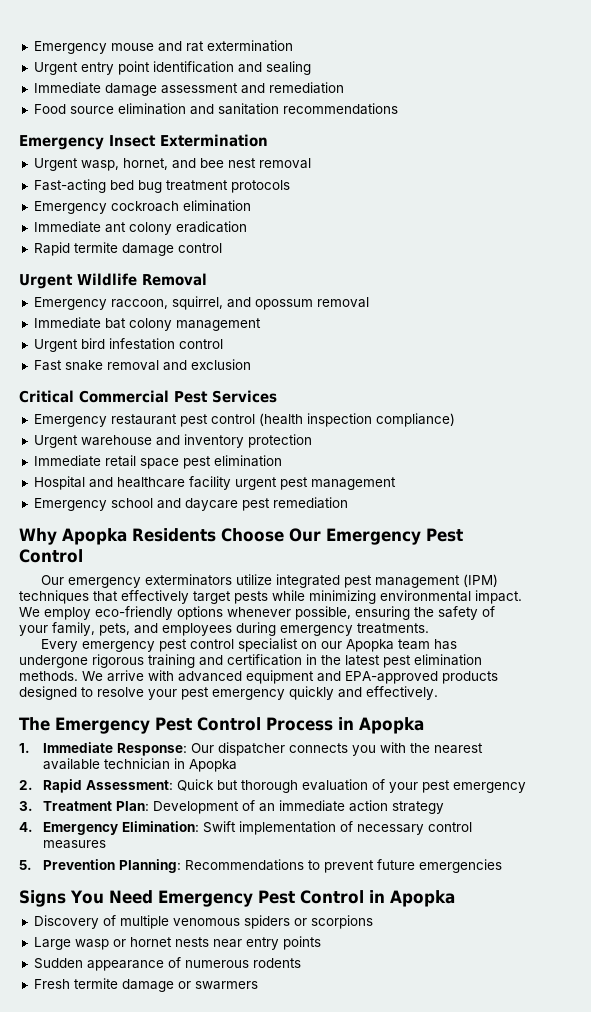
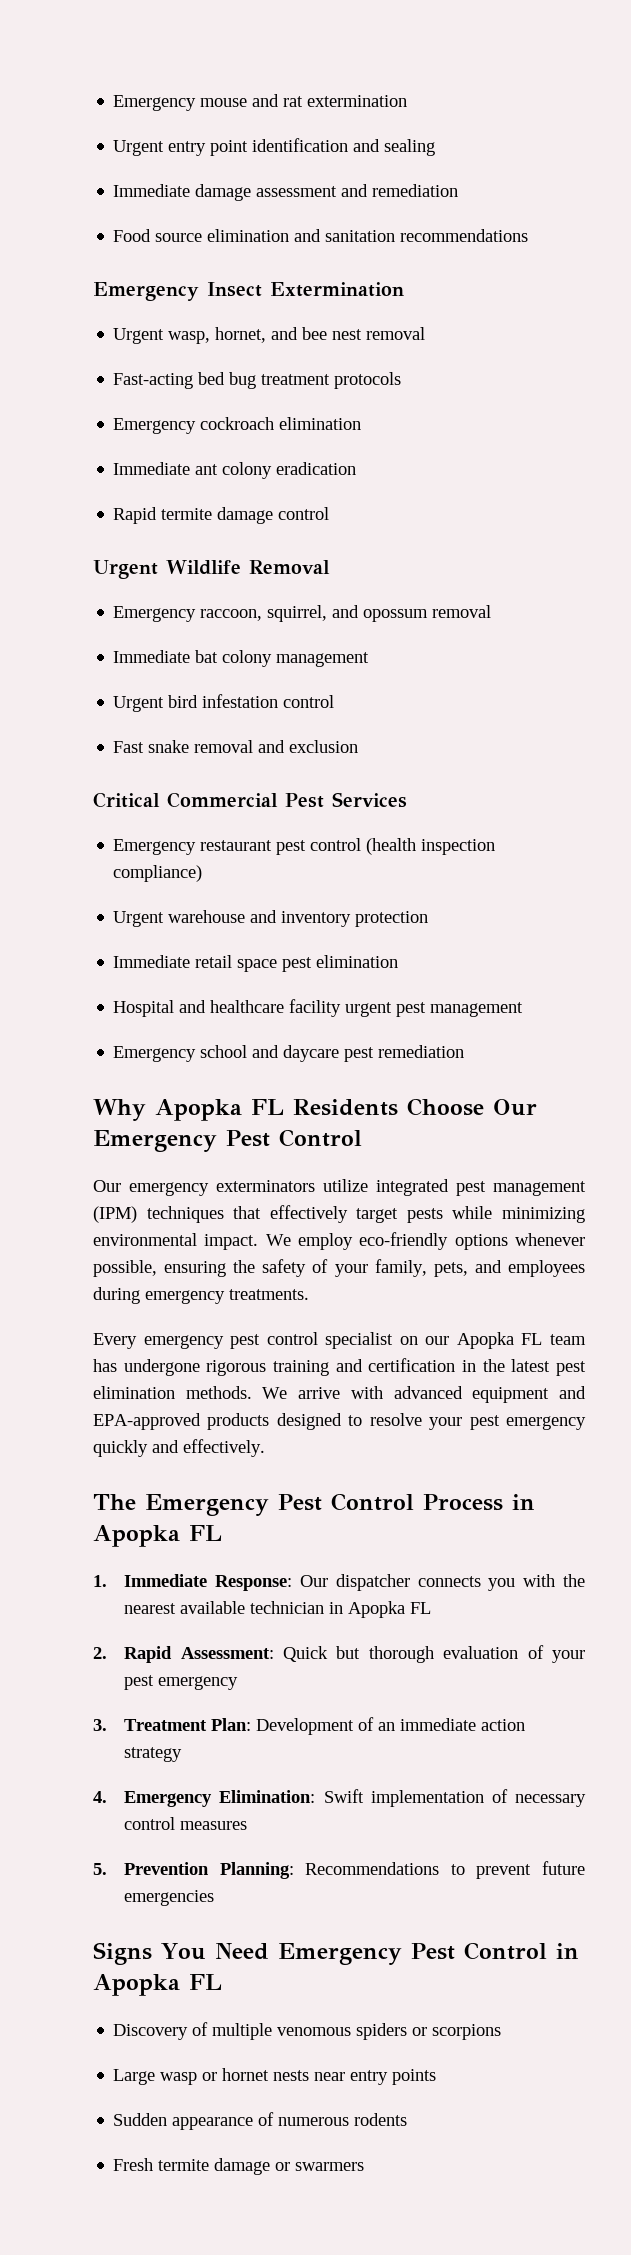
- Why Apopka Residents Choose Our Emergency Pest Control
+ Why Apopka FL Residents Choose Our Emergency Pest Control
- Every emergency pest control specialist on our Apopka team has undergone rigorous training and certification in the latest pest elimination methods.
+ Every emergency pest control specialist on our Apopka FL team has undergone rigorous training and certification in the latest pest elimination methods.
- The Emergency Pest Control Process in Apopka
+ The Emergency Pest Control Process in Apopka FL
- 1. Immediate Response: Our dispatcher connects you with the nearest available technician in Apopka
+ 1. Immediate Response: Our dispatcher connects you with the nearest available technician in Apopka FL
- Signs You Need Emergency Pest Control in Apopka
+ Signs You Need Emergency Pest Control in Apopka FL

